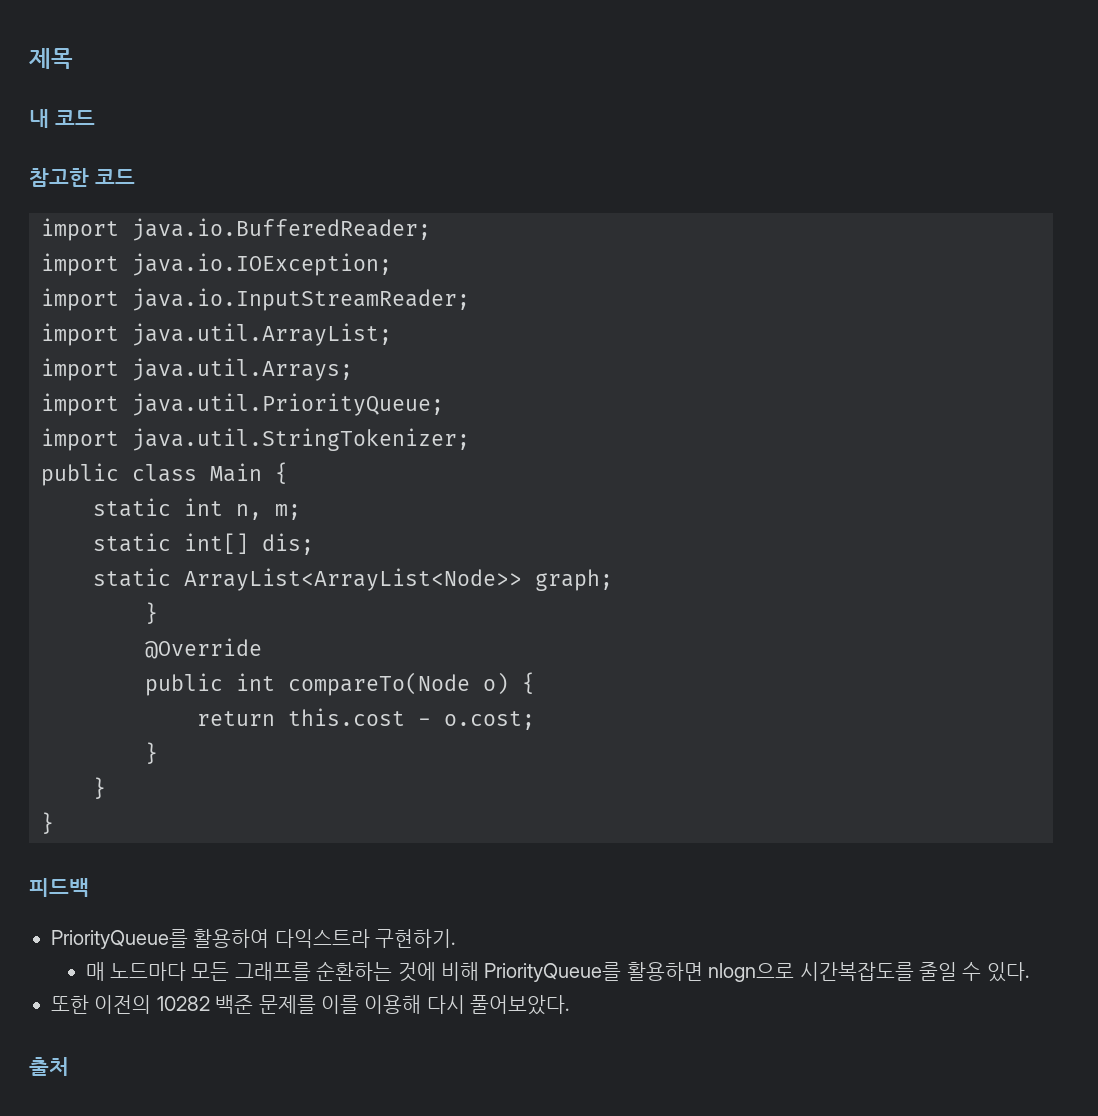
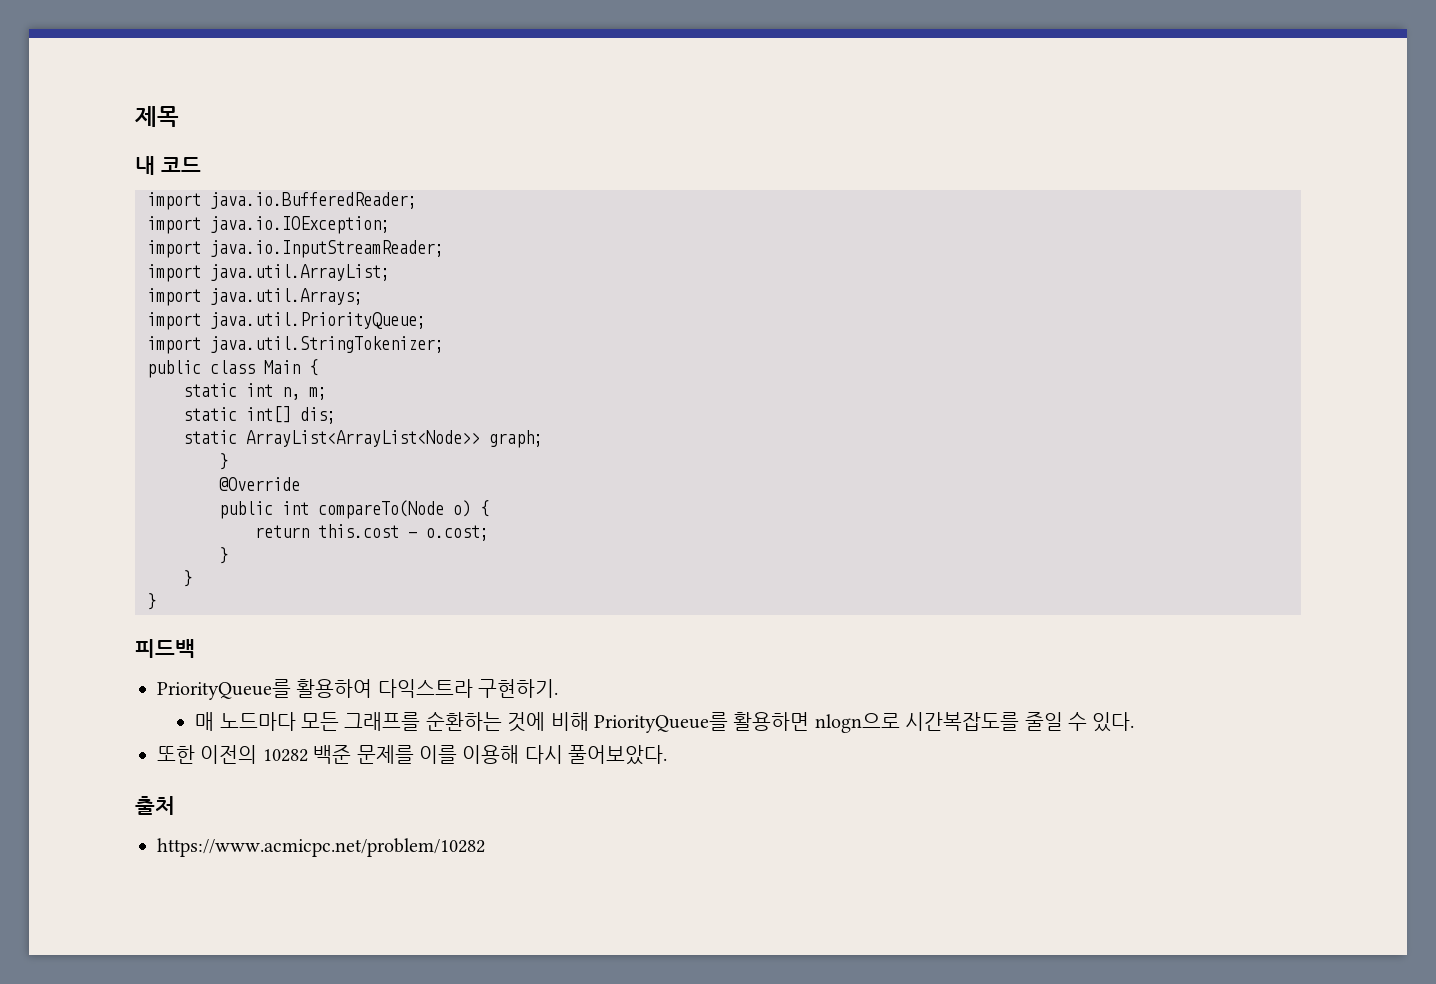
- 참고한 코드
+ https://www.acmicpc.net/problem/10282

